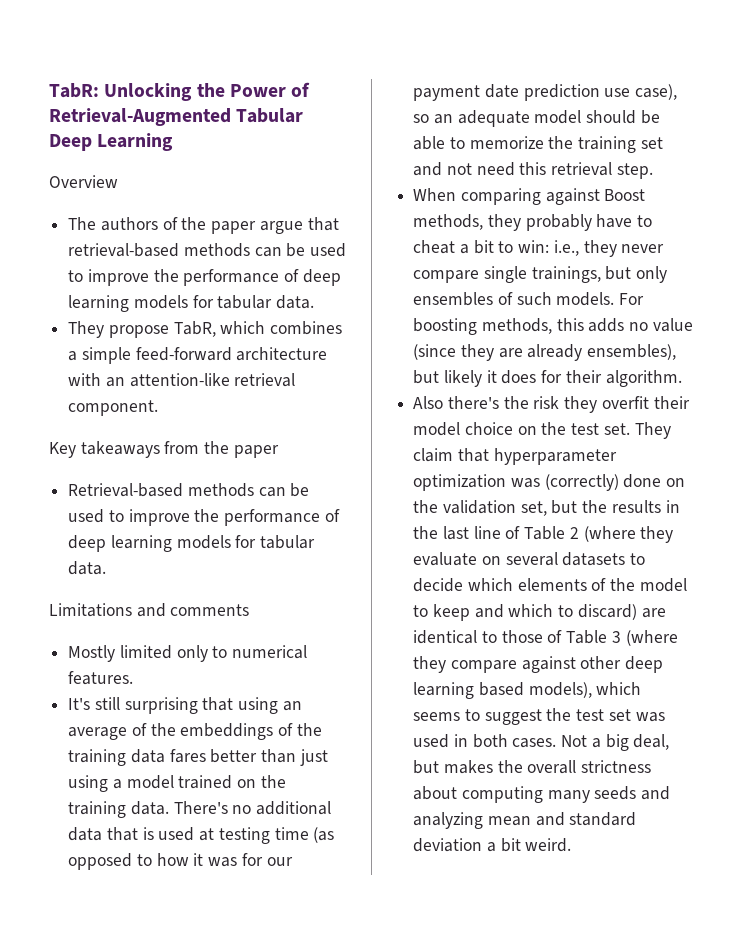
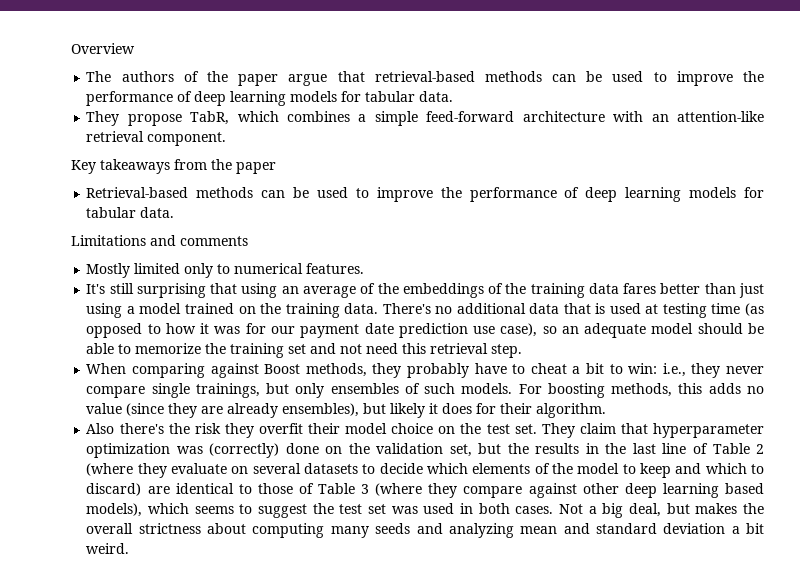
- TabR: Unlocking the Power of Retrieval-Augmented Tabular Deep Learning

